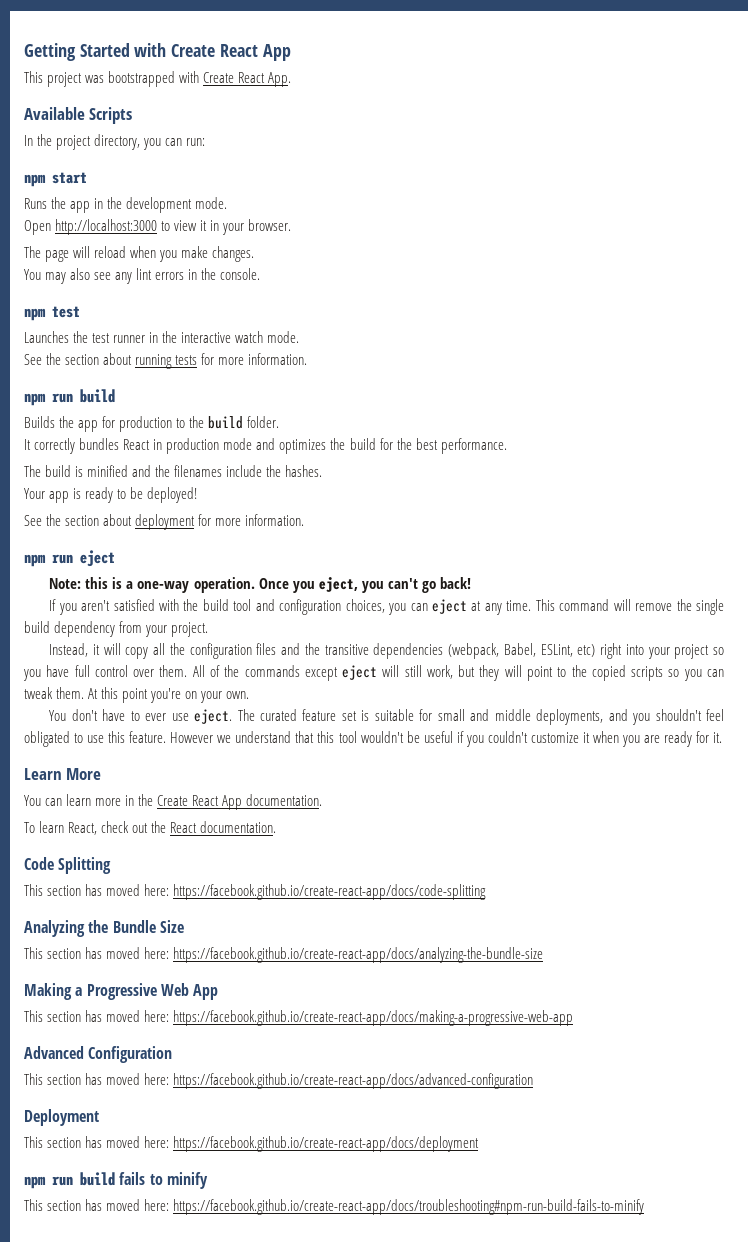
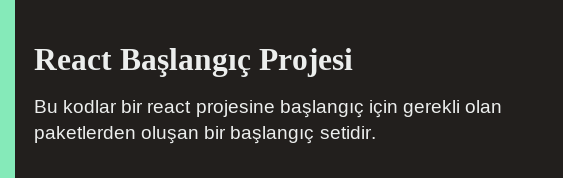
- Getting Started with Create React App
- This project was bootstrapped with Create React App.
- Available Scripts
- In the project directory, you can run:
- npm start
- Runs the app in the development mode.
- Open http://localhost:3000 to view it in your browser.
- The page will reload when you make changes.
- You may also see any lint errors in the console.
- npm test
- Launches the test runner in the interactive watch mode.
- See the section about running tests for more information.
- npm run build
- Builds the app for production to the build folder.
- It correctly bundles React in production mode and optimizes the build for the best performance.
- The build is minified and the filenames include the hashes.
- Your app is ready to be deployed!
- See the section about deployment for more information.
- npm run eject
- Note: this is a one-way operation. Once you eject, you can't go back!
- If you aren't satisfied with the build tool and configuration choices, you can eject at any time. This command will remove the single build dependency from your project.
- Instead, it will copy all the configuration files and the transitive dependencies (webpack, Babel, ESLint, etc) right into your project so you have full control over them. All of the commands except eject will still work, but they will point to the copied scripts so you can tweak them. At this point you're on your own.
- You don't have to ever use eject. The curated feature set is suitable for small and middle deployments, and you shouldn't feel obligated to use this feature. However we understand that this tool wouldn't be useful if you couldn't customize it when you are ready for it.
- Learn More
- You can learn more in the Create React App documentation.
- To learn React, check out the React documentation.
- Code Splitting
- This section has moved here: https://facebook.github.io/create-react-app/docs/code-splitting
- Analyzing the Bundle Size
- This section has moved here: https://facebook.github.io/create-react-app/docs/analyzing-the-bundle-size
- Making a Progressive Web App
- This section has moved here: https://facebook.github.io/create-react-app/docs/making-a-progressive-web-app
- Advanced Configuration
- This section has moved here: https://facebook.github.io/create-react-app/docs/advanced-configuration
- Deployment
- This section has moved here: https://facebook.github.io/create-react-app/docs/deployment
- npm run build fails to minify
- This section has moved here: https://facebook.github.io/create-react-app/docs/troubleshooting#npm-run-build-fails-to-minify
+ React Başlangıç Projesi
+ Bu kodlar bir react projesine başlangıç için gerekli olan paketlerden oluşan bir başlangıç setidir.

